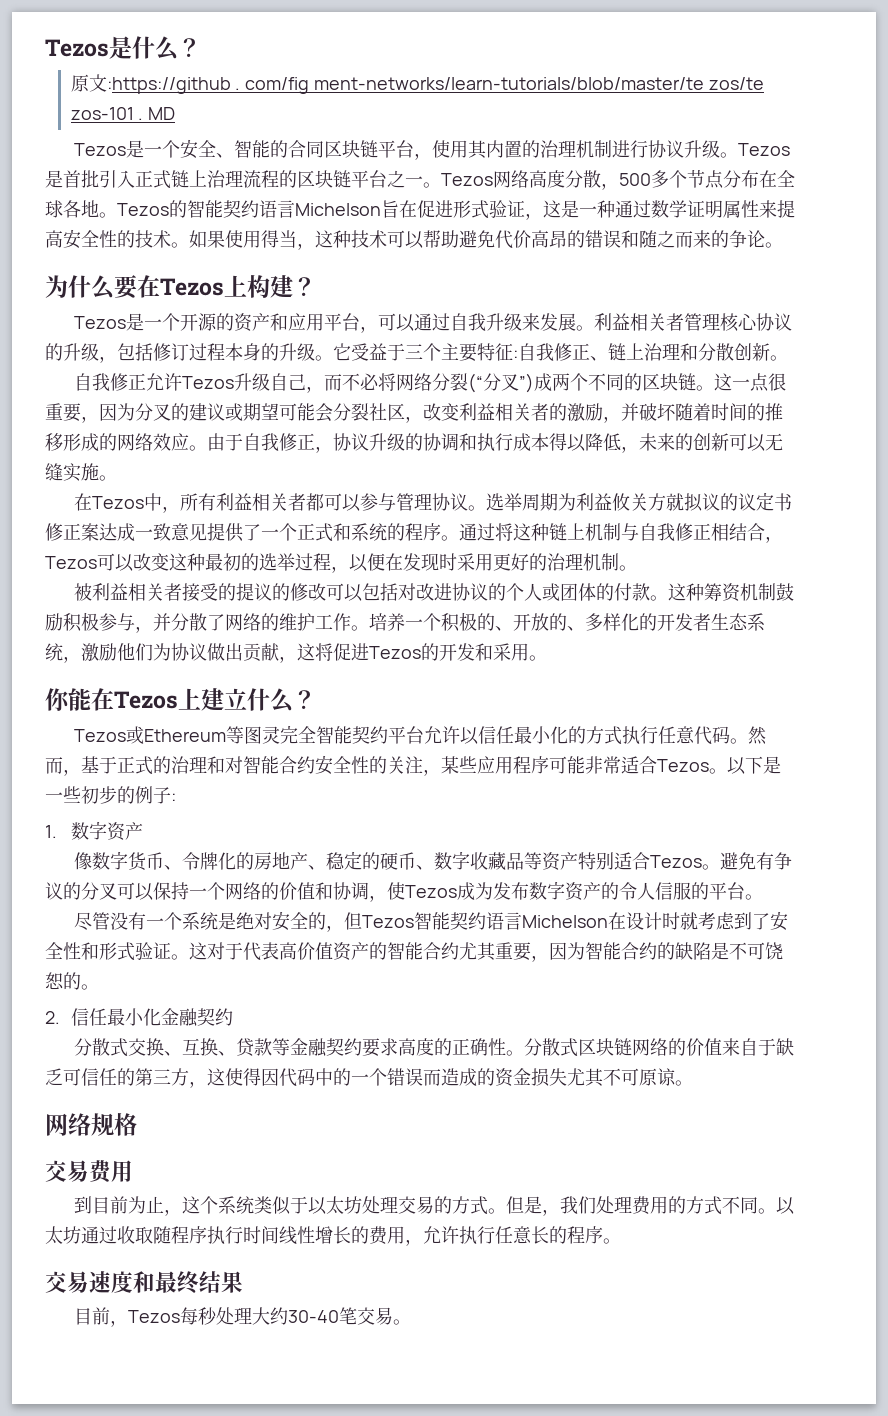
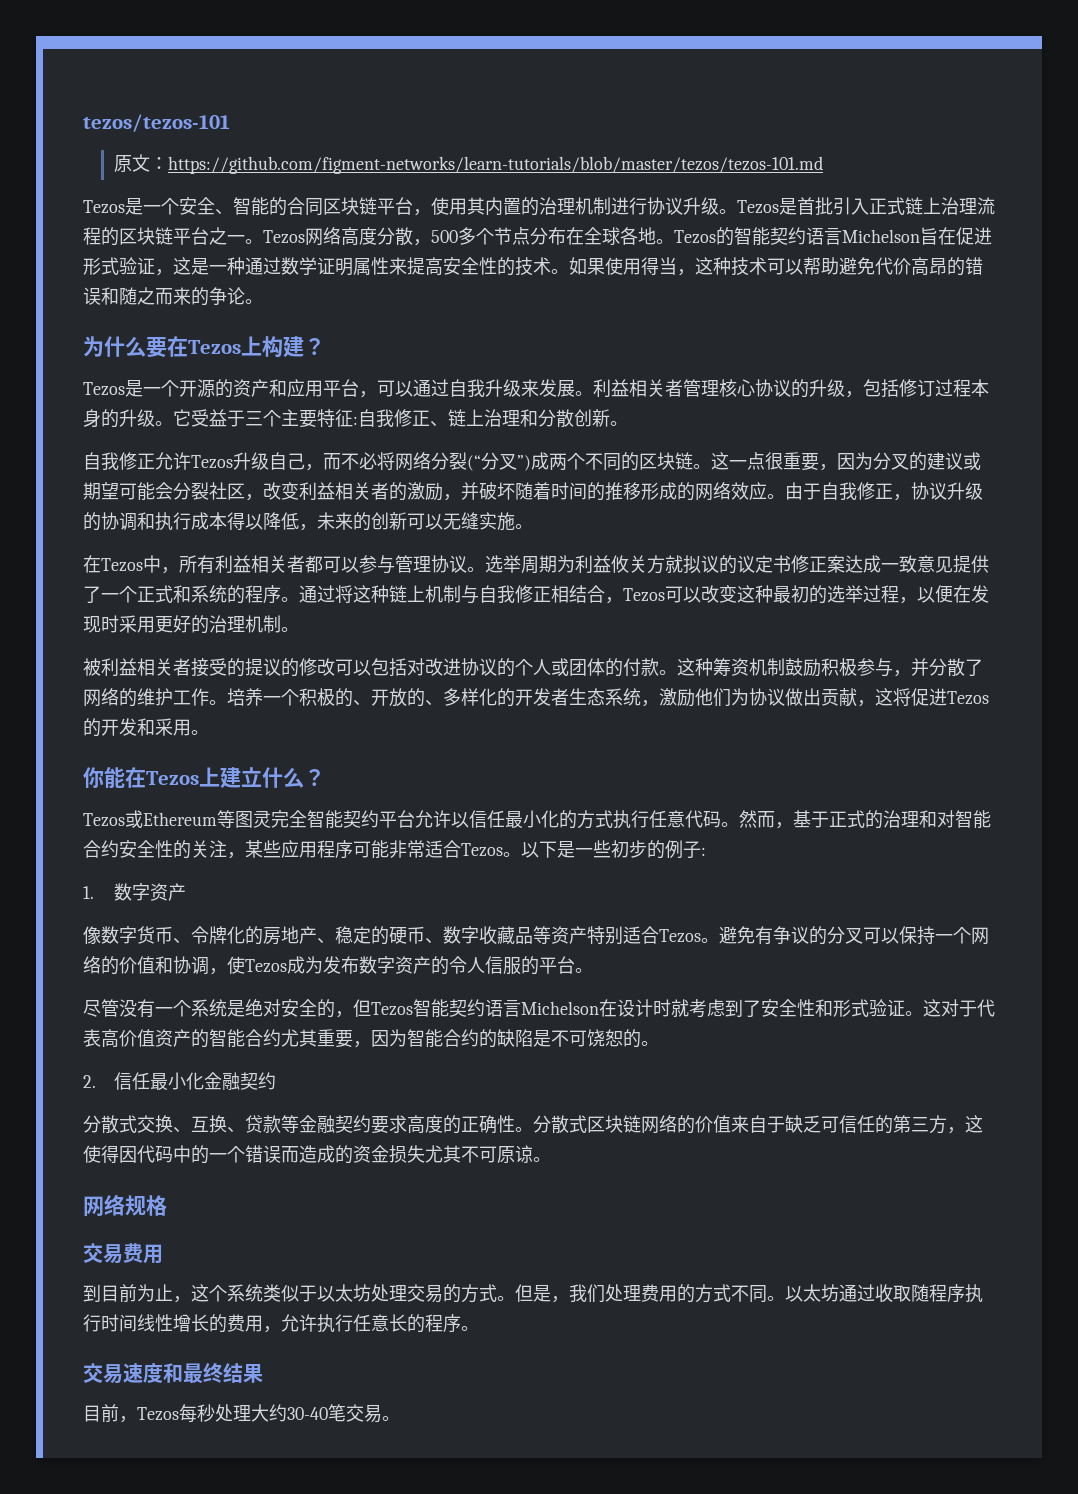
- Tezos是什么？
- 原文:https://github . com/fig ment-networks/learn-tutorials/blob/master/te zos/te zos-101 . MD
+ tezos/tezos-101
+ 原文：https://github.com/figment-networks/learn-tutorials/blob/master/tezos/tezos-101.md

